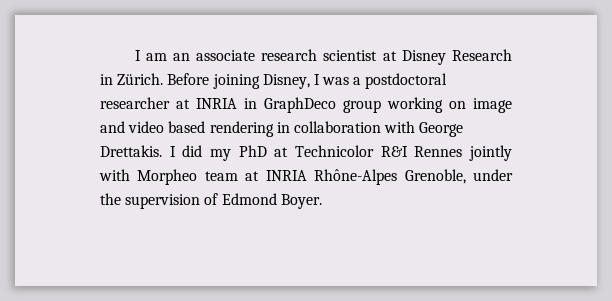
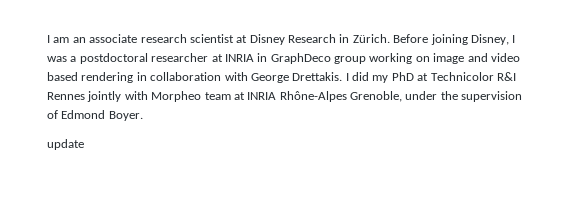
+ update

